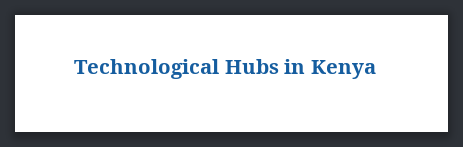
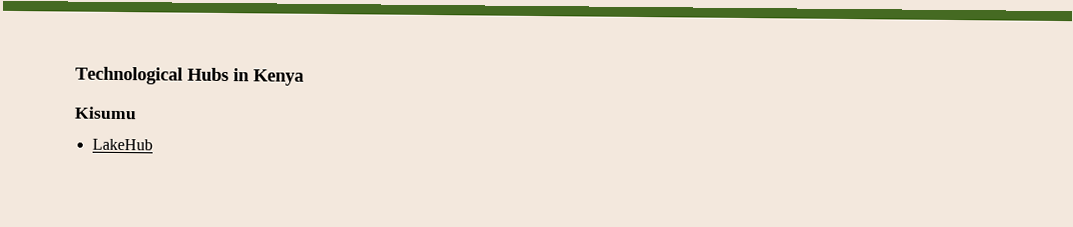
+ Kisumu
+ LakeHub

